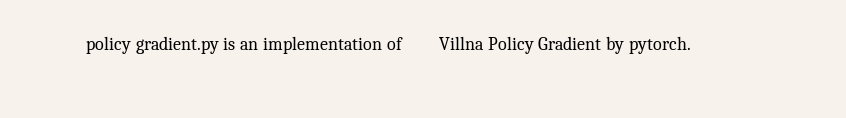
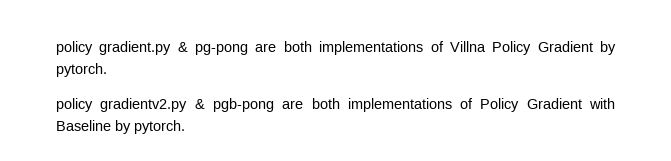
- policy gradient.py is an implementation of Villna Policy Gradient by pytorch.
+ policy gradient.py & pg-pong are both implementations of Villna Policy Gradient by pytorch.
+ policy gradientv2.py & pgb-pong are both implementations of Policy Gradient with Baseline by pytorch.

